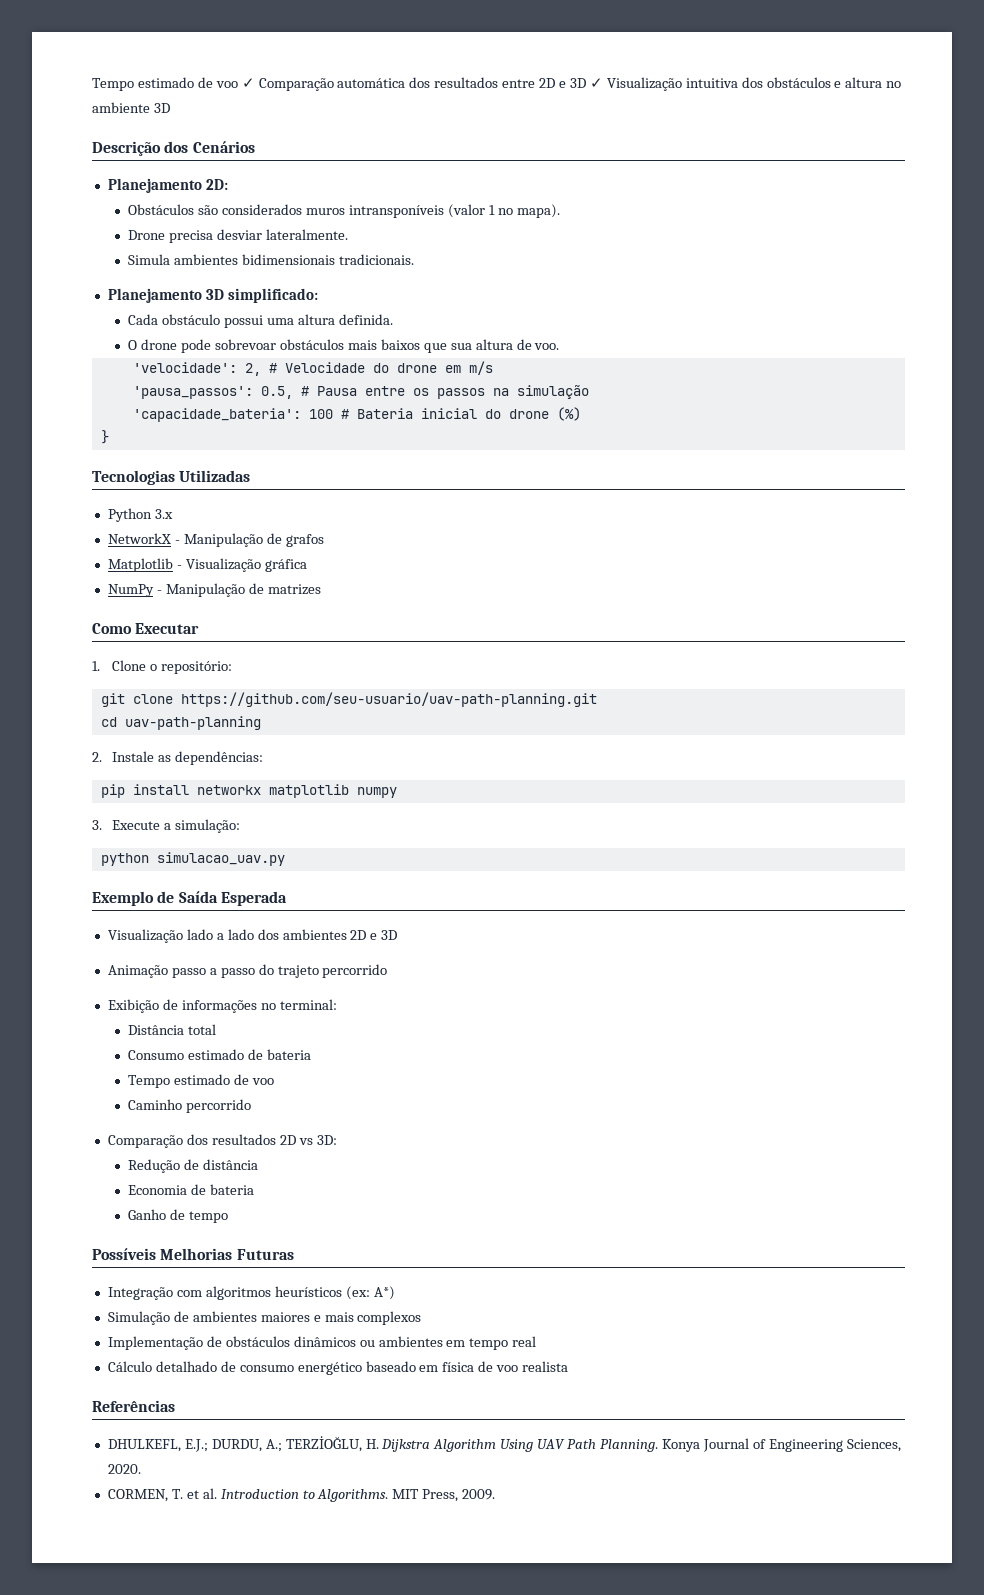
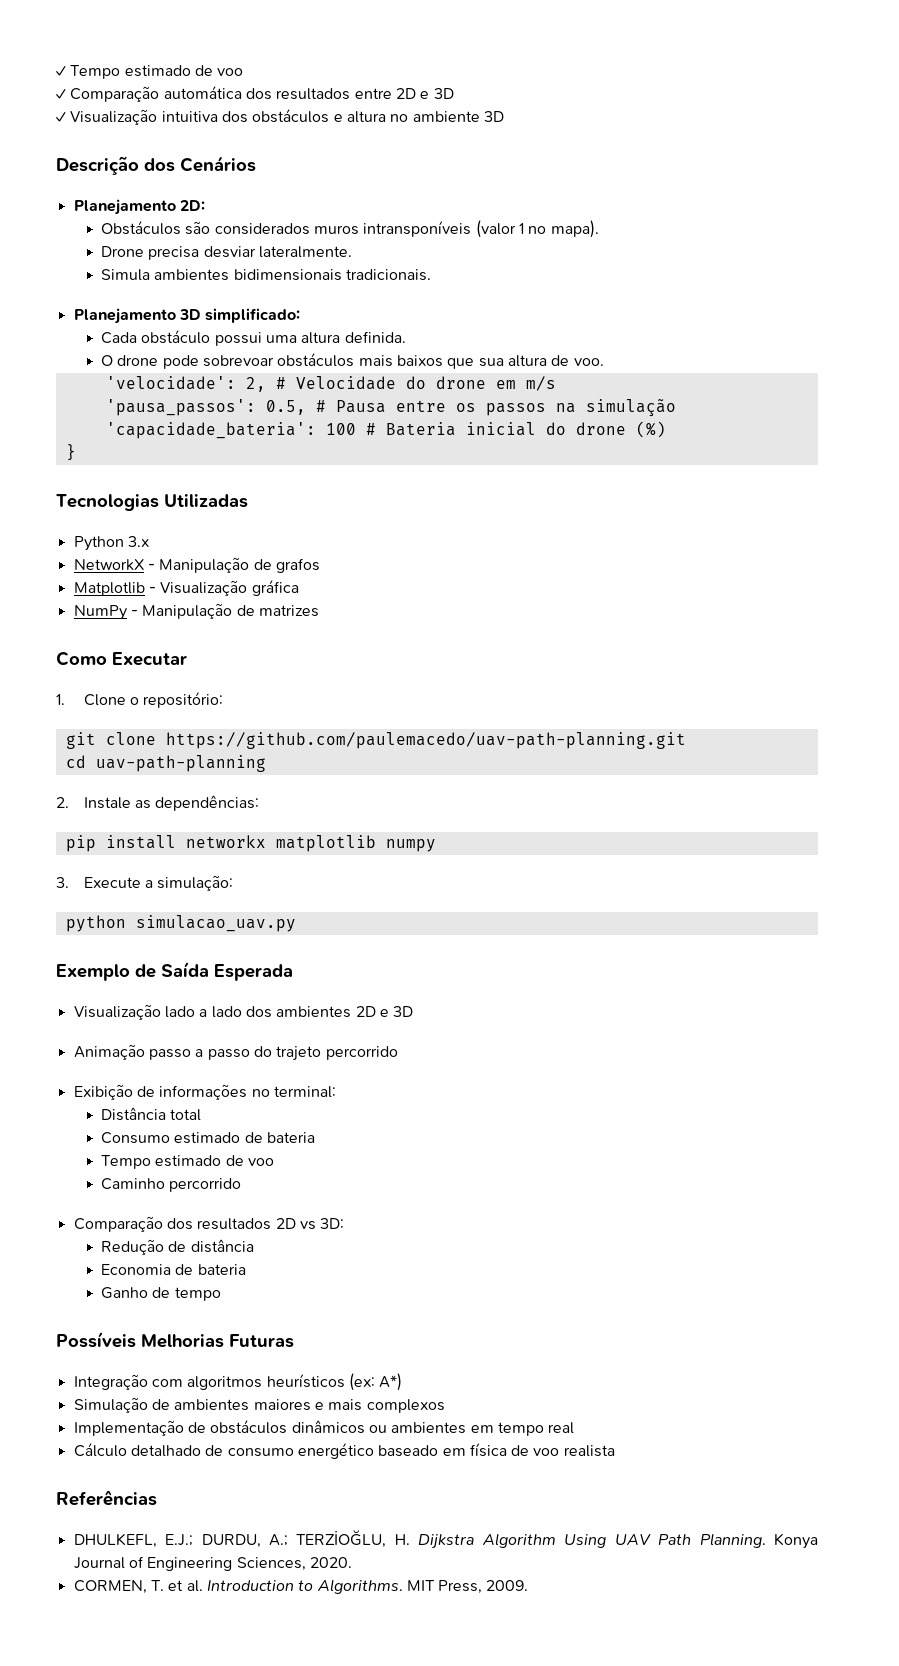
- Tempo estimado de voo ✓ Comparação automática dos resultados entre 2D e 3D ✓ Visualização intuitiva dos obstáculos e altura no ambiente 3D
+ ✓ Tempo estimado de voo
+ ✓ Comparação automática dos resultados entre 2D e 3D
+ ✓ Visualização intuitiva dos obstáculos e altura no ambiente 3D
- git clone https://github.com/seu-usuario/uav-path-planning.git
+ git clone https://github.com/paulemacedo/uav-path-planning.git

